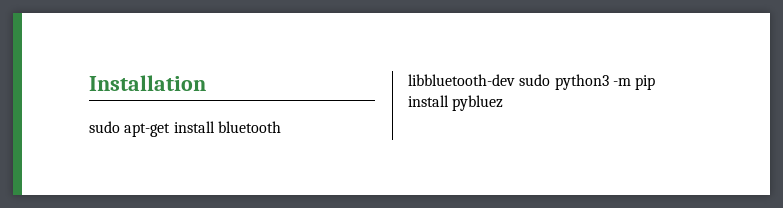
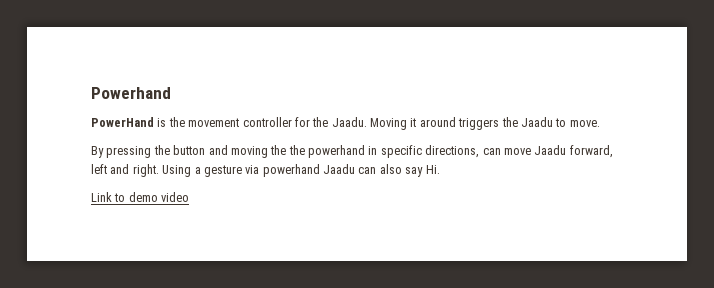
- Installation
- sudo apt-get install bluetooth libbluetooth-dev sudo python3 -m pip install pybluez
+ Powerhand
+ PowerHand is the movement controller for the Jaadu. Moving it around triggers the Jaadu to move.
+ By pressing the button and moving the the powerhand in specific directions, can move Jaadu forward, left and right. Using a gesture via powerhand Jaadu can also say Hi.
+ Link to demo video

